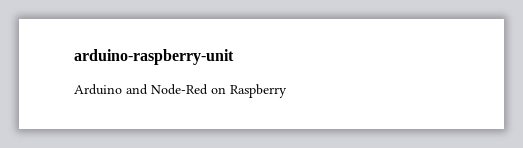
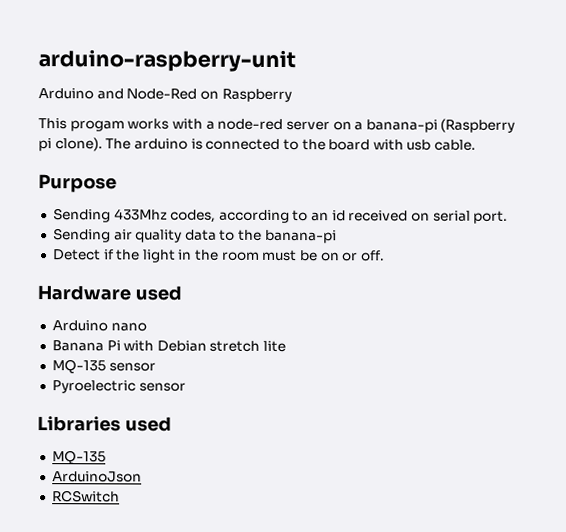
+ This progam works with a node-red server on a banana-pi (Raspberry pi clone). The arduino is connected to the board with usb cable.
+ Purpose
+ Sending 433Mhz codes, according to an id received on serial port.
+ Sending air quality data to the banana-pi
+ Detect if the light in the room must be on or off.
+ Hardware used
+ Arduino nano
+ Banana Pi with Debian stretch lite
+ MQ-135 sensor
+ Pyroelectric sensor
+ Libraries used
+ MQ-135
+ ArduinoJson
+ RCSwitch

